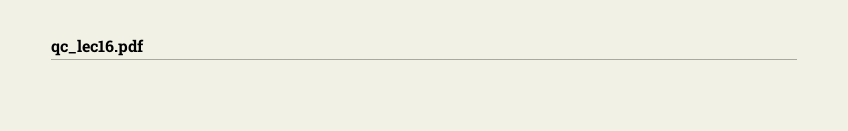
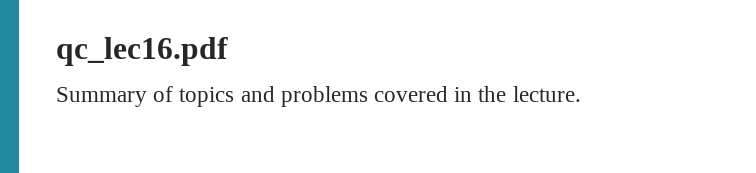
+ Summary of topics and problems covered in the lecture.

